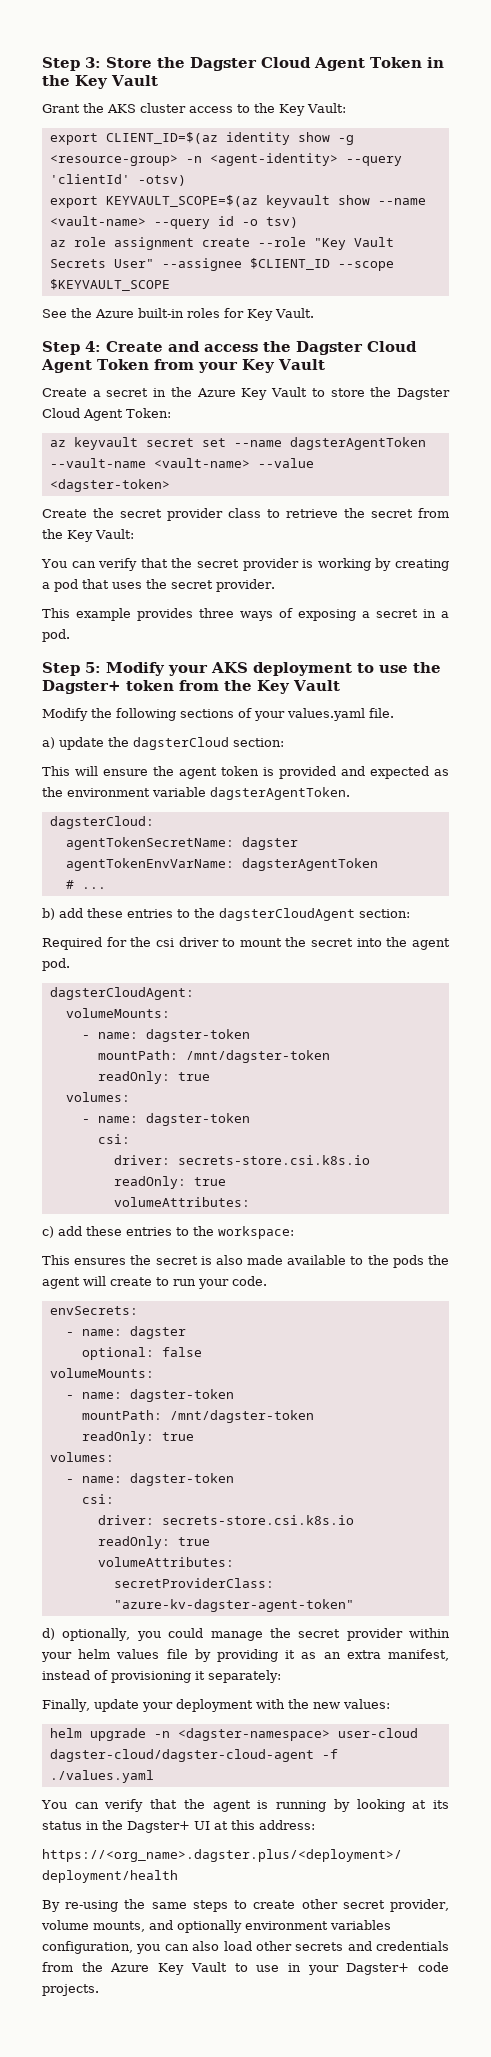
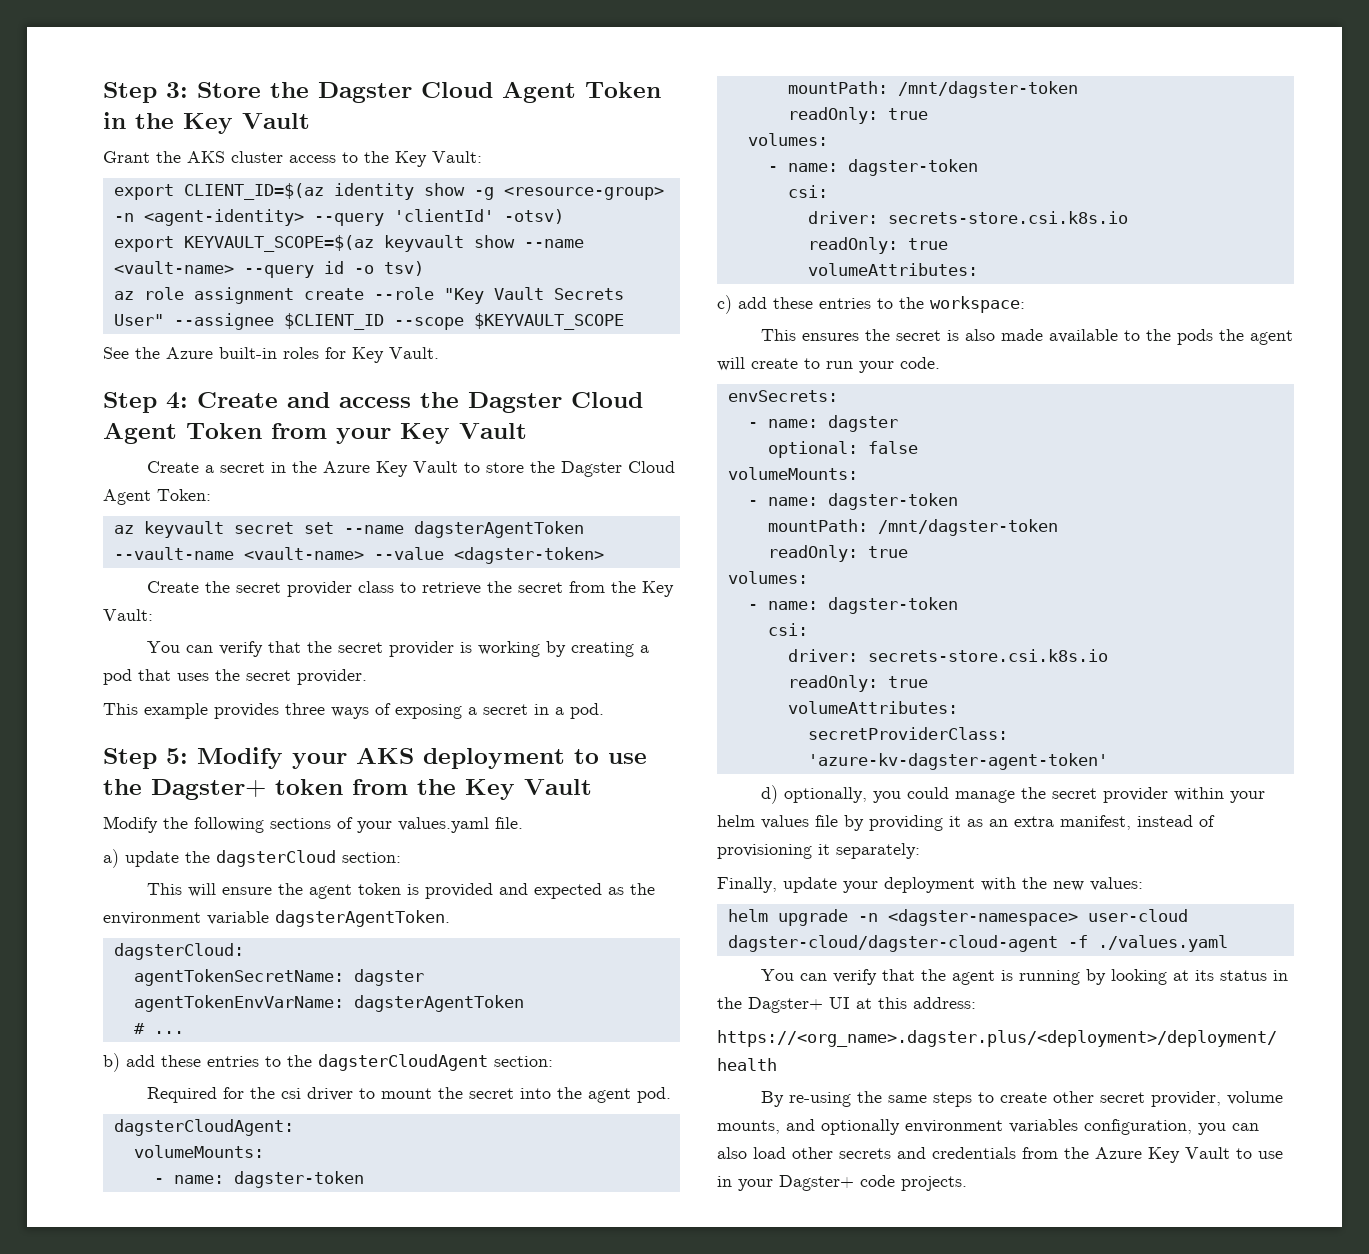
- secretProviderClass: "azure-kv-dagster-agent-token"
+ secretProviderClass: 'azure-kv-dagster-agent-token'

